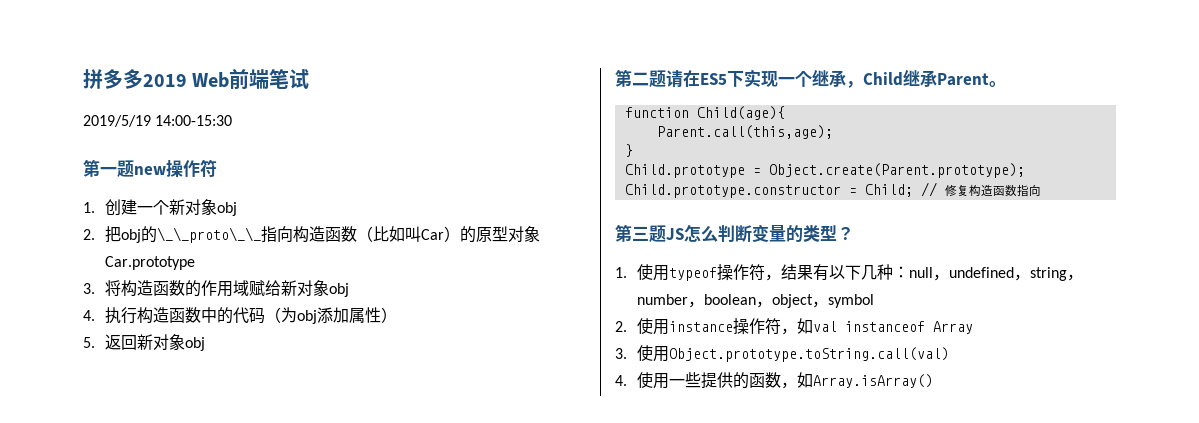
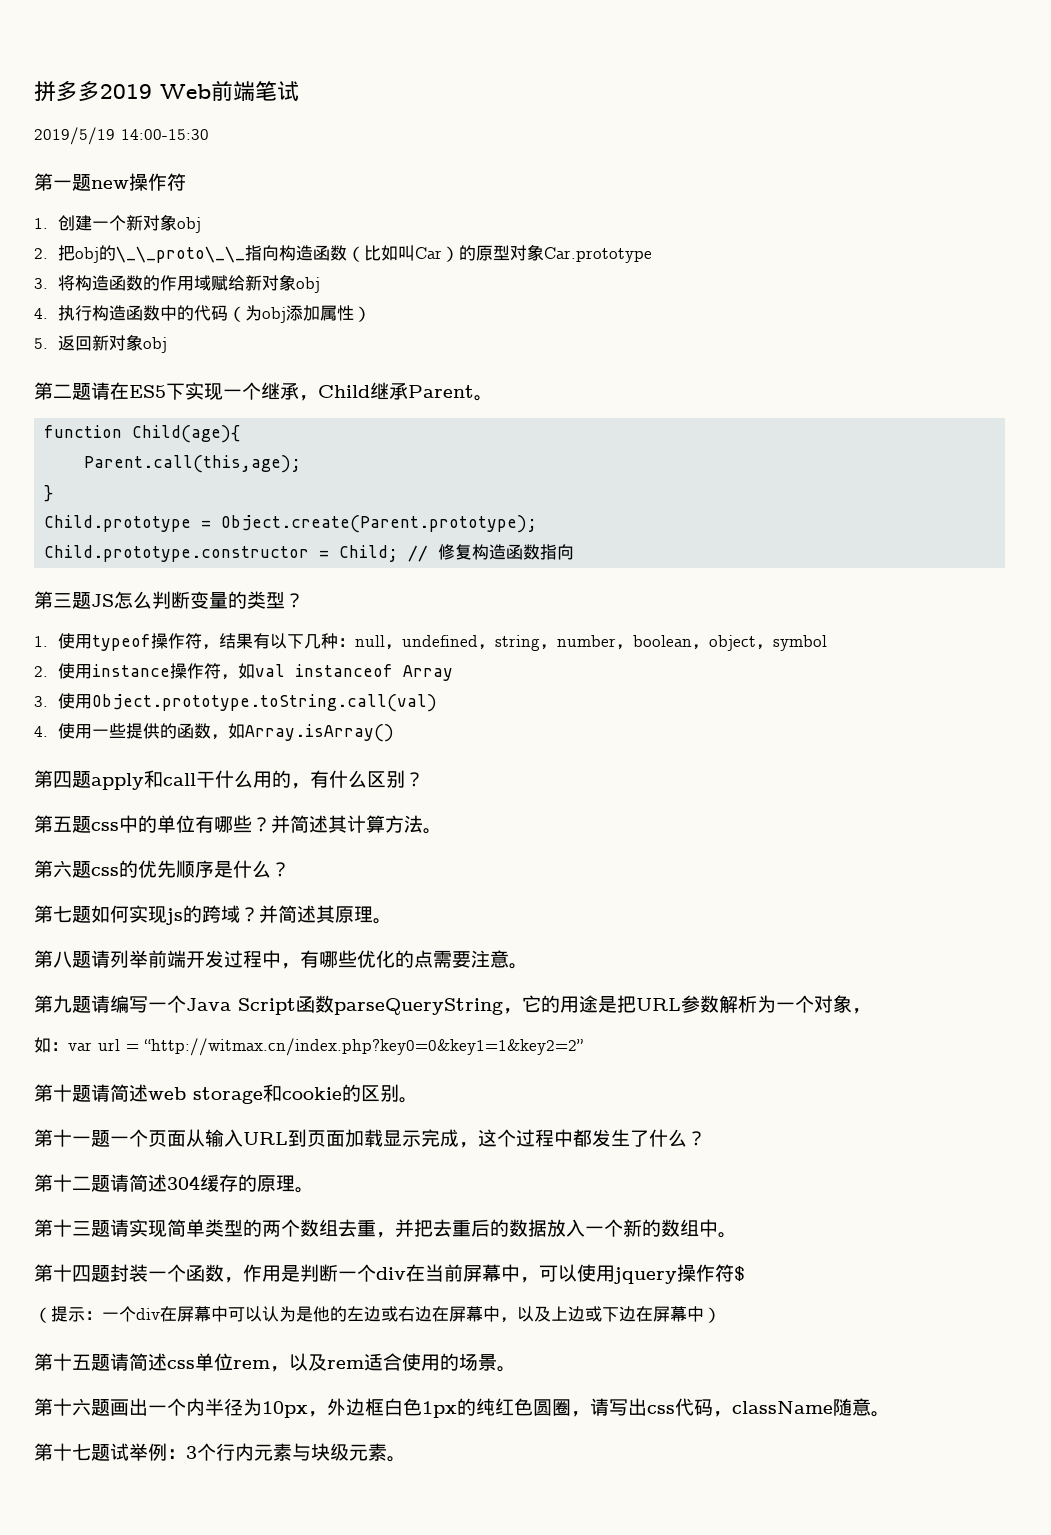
+ 第四题apply和call干什么用的，有什么区别？
+ 第五题css中的单位有哪些？并简述其计算方法。
+ 第六题css的优先顺序是什么？
+ 第七题如何实现js的跨域？并简述其原理。
+ 第八题请列举前端开发过程中，有哪些优化的点需要注意。
+ 第九题请编写一个Java Script函数parseQueryString，它的用途是把URL参数解析为一个对象，
+ 如：var url = “http://witmax.cn/index.php?key0=0&key1=1&key2=2”
+ 第十题请简述web storage和cookie的区别。
+ 第十一题一个页面从输入URL到页面加载显示完成，这个过程中都发生了什么？
+ 第十二题请简述304缓存的原理。
+ 第十三题请实现简单类型的两个数组去重，并把去重后的数据放入一个新的数组中。
+ 第十四题封装一个函数，作用是判断一个div在当前屏幕中，可以使用jquery操作符$
+ （提示：一个div在屏幕中可以认为是他的左边或右边在屏幕中，以及上边或下边在屏幕中）
+ 第十五题请简述css单位rem，以及rem适合使用的场景。
+ 第十六题画出一个内半径为10px，外边框白色1px的纯红色圆圈，请写出css代码，className随意。
+ 第十七题试举例：3个行内元素与块级元素。

